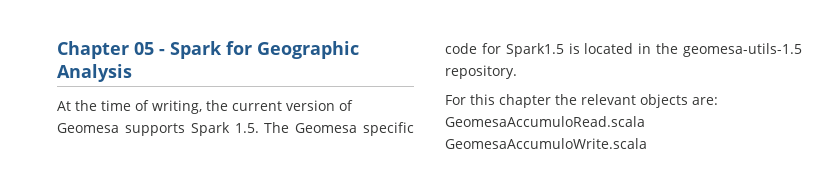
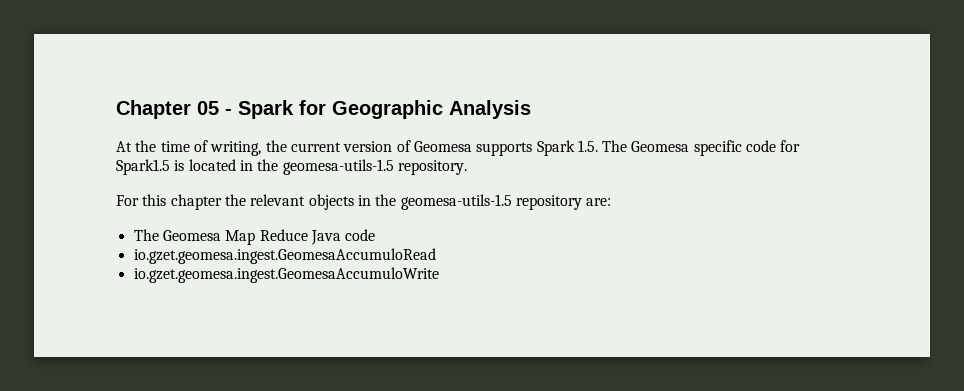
- For this chapter the relevant objects are: GeomesaAccumuloRead.scala GeomesaAccumuloWrite.scala
+ For this chapter the relevant objects in the geomesa-utils-1.5 repository are:
+ The Geomesa Map Reduce Java code
+ io.gzet.geomesa.ingest.GeomesaAccumuloRead
+ io.gzet.geomesa.ingest.GeomesaAccumuloWrite

